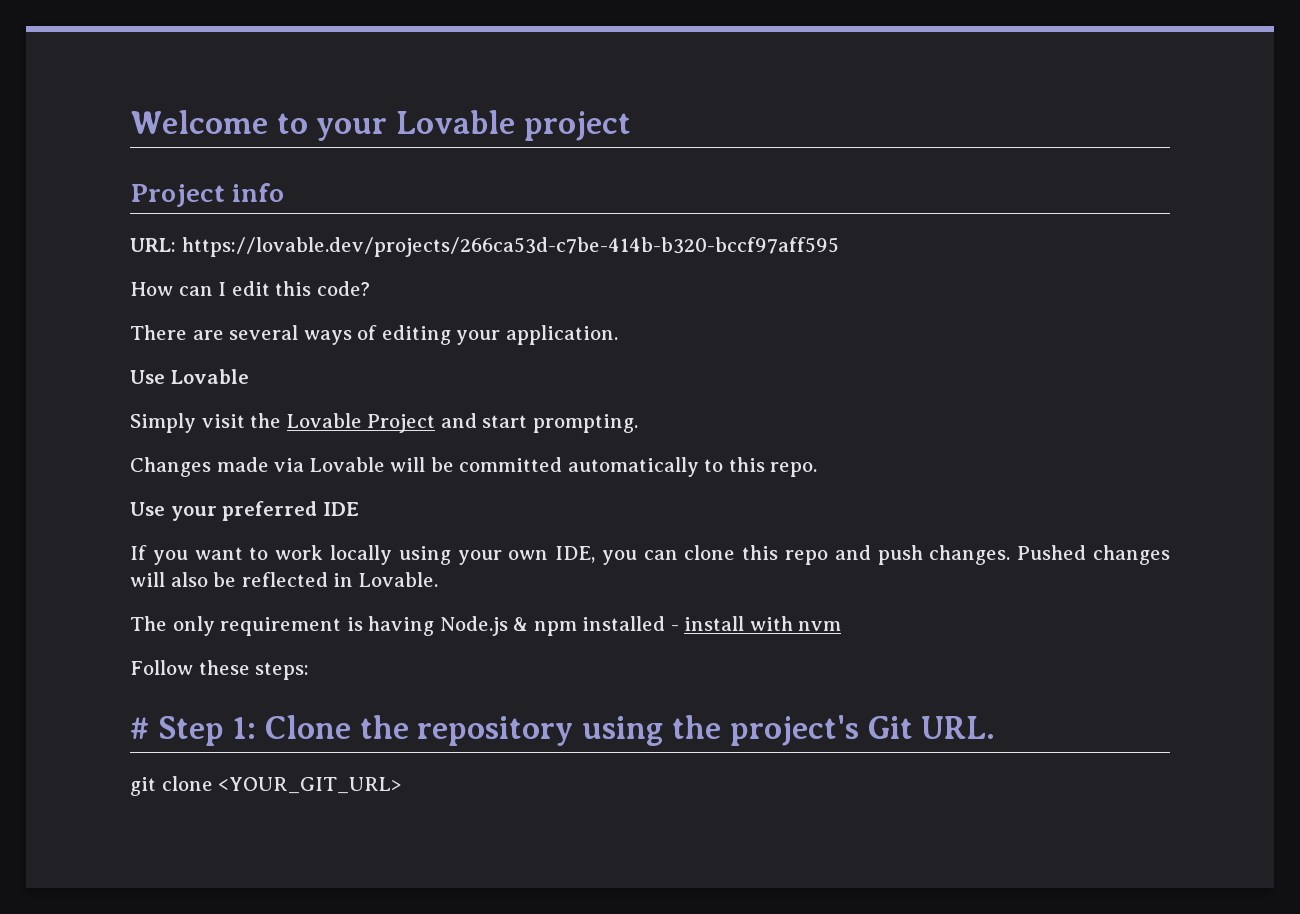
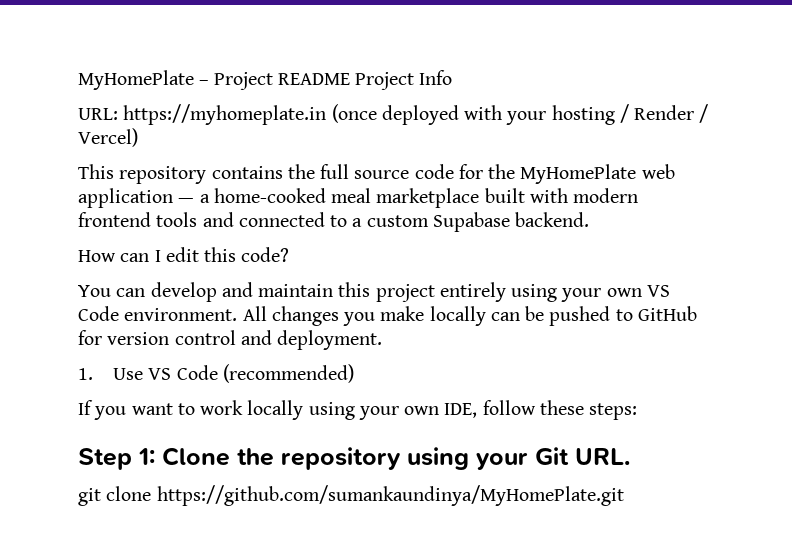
- Welcome to your Lovable project
- Project info
- URL: https://lovable.dev/projects/266ca53d-c7be-414b-b320-bccf97aff595
+ MyHomePlate – Project README Project Info
+ URL: https://myhomeplate.in (once deployed with your hosting / Render / Vercel)
+ This repository contains the full source code for the MyHomePlate web application — a home-cooked meal marketplace built with modern frontend tools and connected to a custom Supabase backend.
- There are several ways of editing your application.
- Use Lovable
- Simply visit the Lovable Project and start prompting.
- Changes made via Lovable will be committed automatically to this repo.
- Use your preferred IDE
+ You can develop and maintain this project entirely using your own VS Code environment. All changes you make locally can be pushed to GitHub for version control and deployment.
+ 1. Use VS Code (recommended)
- If you want to work locally using your own IDE, you can clone this repo and push changes. Pushed changes will also be reflected in Lovable.
- The only requirement is having Node.js & npm installed - install with nvm
- Follow these steps:
+ If you want to work locally using your own IDE, follow these steps:
- # Step 1: Clone the repository using the project's Git URL.
+ Step 1: Clone the repository using your Git URL.
- git clone <YOUR_GIT_URL>
+ git clone https://github.com/sumankaundinya/MyHomePlate.git

